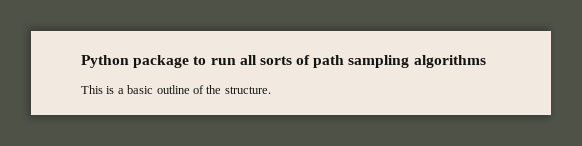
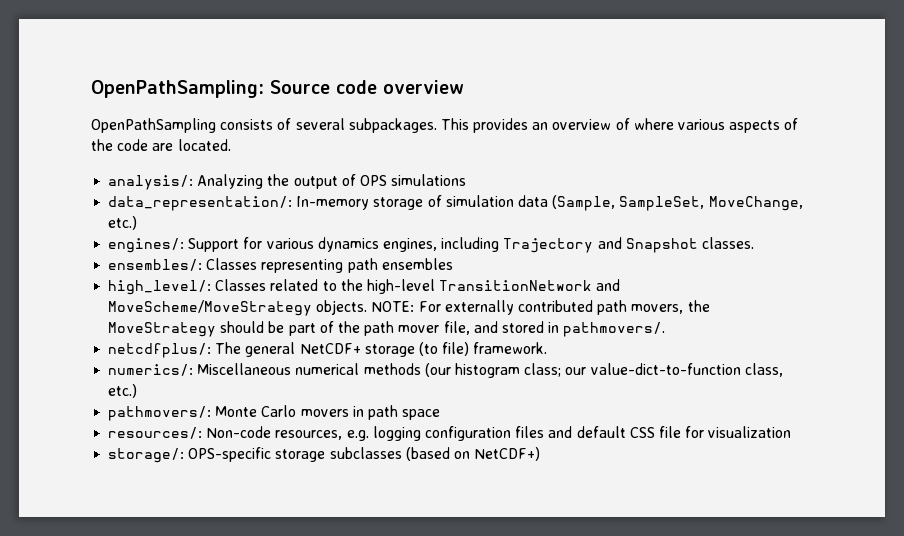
- Python package to run all sorts of path sampling algorithms
- This is a basic outline of the structure.
+ OpenPathSampling: Source code overview
+ OpenPathSampling consists of several subpackages. This provides an overview of where various aspects of the code are located.
+ analysis/: Analyzing the output of OPS simulations
+ data_representation/: In-memory storage of simulation data (Sample, SampleSet, MoveChange, etc.)
+ engines/: Support for various dynamics engines, including Trajectory and Snapshot classes.
+ ensembles/: Classes representing path ensembles
+ high_level/: Classes related to the high-level TransitionNetwork and MoveScheme/MoveStrategy objects. NOTE: For externally contributed path movers, the MoveStrategy should be part of the path mover file, and stored in pathmovers/.
+ netcdfplus/: The general NetCDF+ storage (to file) framework.
+ numerics/: Miscellaneous numerical methods (our histogram class; our value-dict-to-function class, etc.)
+ pathmovers/: Monte Carlo movers in path space
+ resources/: Non-code resources, e.g. logging configuration files and default CSS file for visualization
+ storage/: OPS-specific storage subclasses (based on NetCDF+)

